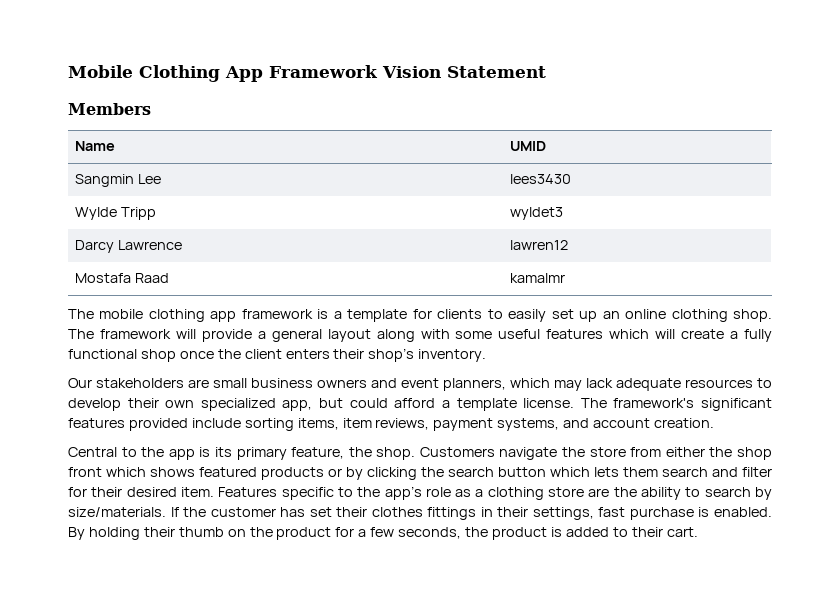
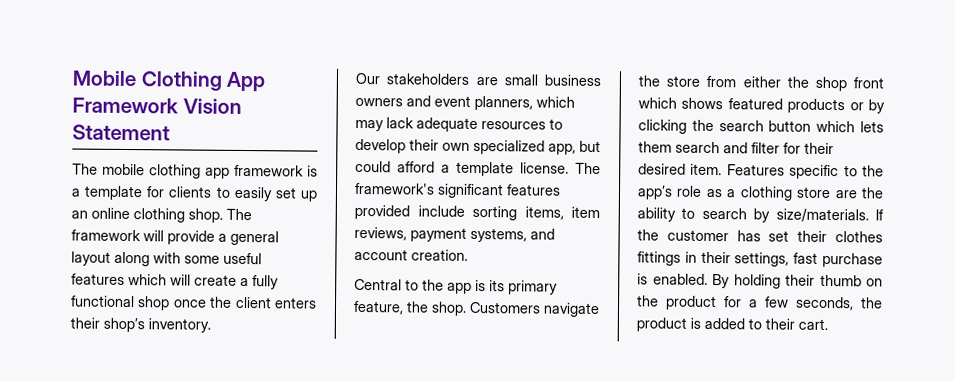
- Members
- Name | UMID
- Sangmin Lee | lees3430
- Wylde Tripp | wyldet3
- Darcy Lawrence | lawren12
- Mostafa Raad | kamalmr

